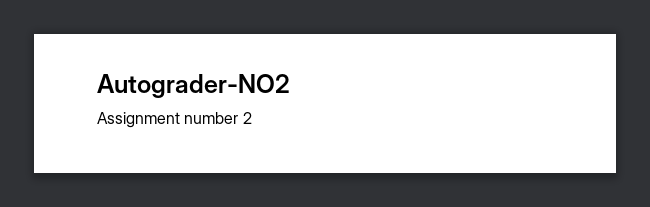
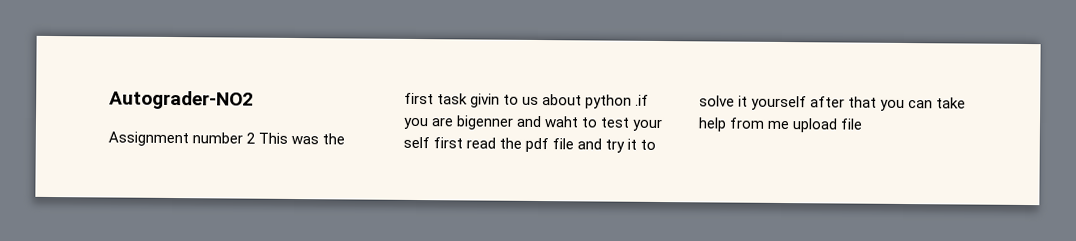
- Assignment number 2
+ Assignment number 2 This was the first task givin to us about python .if you are bigenner and waht to test your self first read the pdf file and try it to solve it yourself after that you can take help from me upload file

